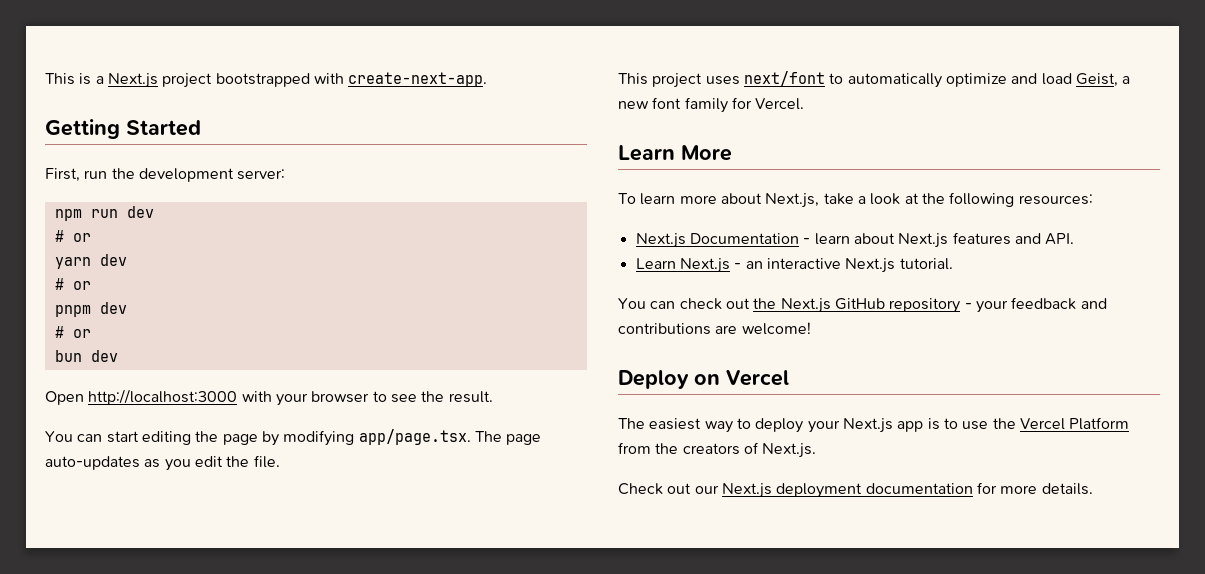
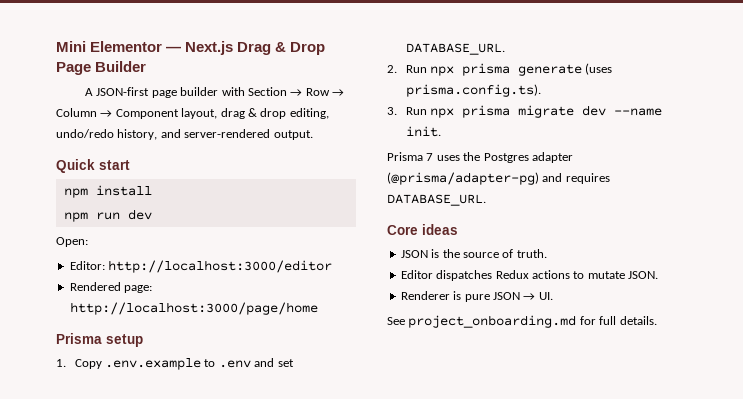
- This is a Next.js project bootstrapped with create-next-app.
- Getting Started
- First, run the development server:
+ Mini Elementor — Next.js Drag & Drop Page Builder
+ A JSON-first page builder with Section → Row → Column → Component layout, drag & drop editing, undo/redo history, and server-rendered output.
+ Quick start
+ npm install
  npm run dev
- # or
- yarn dev
- # or
- pnpm dev
- # or
- bun dev
- Open http://localhost:3000 with your browser to see the result.
- You can start editing the page by modifying app/page.tsx. The page auto-updates as you edit the file.
- This project uses next/font to automatically optimize and load Geist, a new font family for Vercel.
- Learn More
- To learn more about Next.js, take a look at the following resources:
- Next.js Documentation - learn about Next.js features and API.
- Learn Next.js - an interactive Next.js tutorial.
- You can check out the Next.js GitHub repository - your feedback and contributions are welcome!
- Deploy on Vercel
- The easiest way to deploy your Next.js app is to use the Vercel Platform from the creators of Next.js.
- Check out our Next.js deployment documentation for more details.
+ Open:
+ Editor: http://localhost:3000/editor
+ Rendered page: http://localhost:3000/page/home
+ Prisma setup
+ 1. Copy .env.example to .env and set DATABASE_URL.
+ 2. Run npx prisma generate (uses prisma.config.ts).
+ 3. Run npx prisma migrate dev --name init.
+ Prisma 7 uses the Postgres adapter (@prisma/adapter-pg) and requires DATABASE_URL.
+ Core ideas
+ JSON is the source of truth.
+ Editor dispatches Redux actions to mutate JSON.
+ Renderer is pure JSON → UI.
+ See project_onboarding.md for full details.

